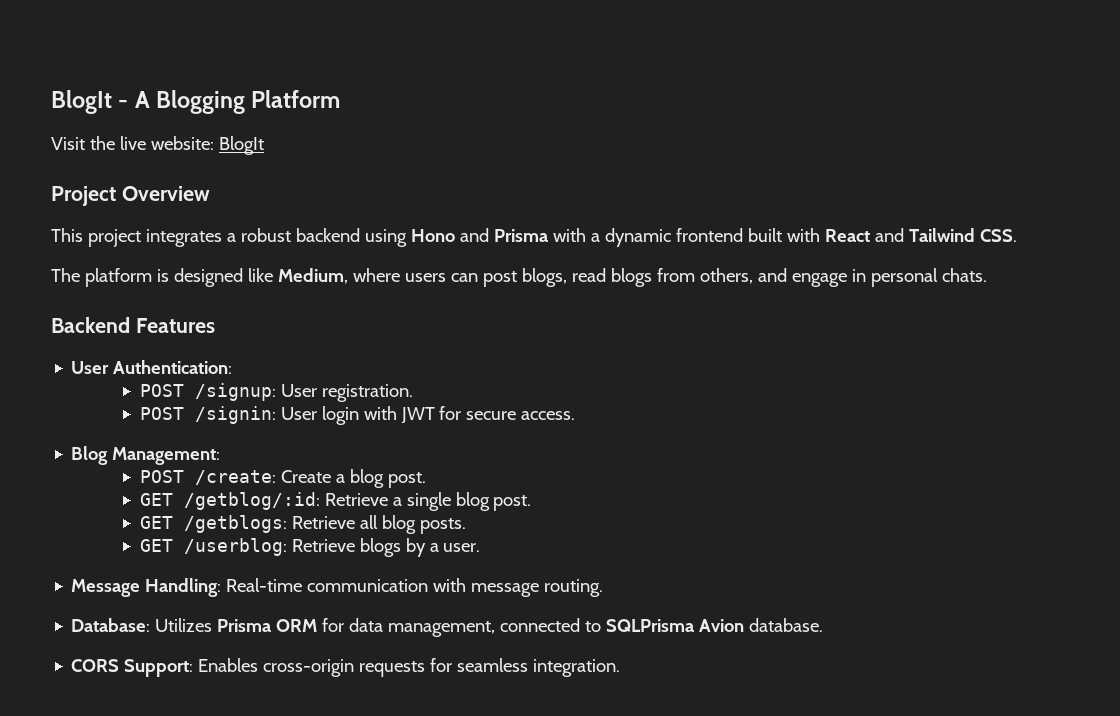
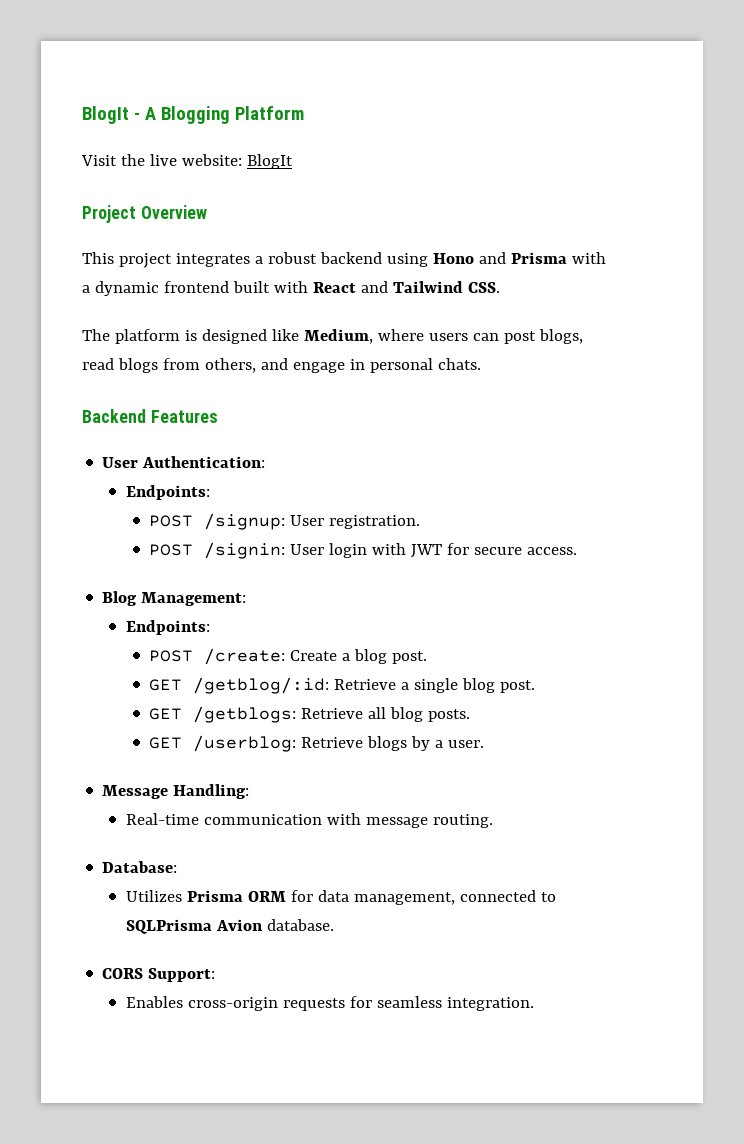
  User Authentication:
+ Endpoints:
  Blog Management:
+ Endpoints:
- Message Handling: Real-time communication with message routing.
+ Message Handling:
+ Real-time communication with message routing.
- Database: Utilizes Prisma ORM for data management, connected to SQLPrisma Avion database.
+ Database:
+ Utilizes Prisma ORM for data management, connected to SQLPrisma Avion database.
- CORS Support: Enables cross-origin requests for seamless integration.
+ CORS Support:
+ Enables cross-origin requests for seamless integration.

